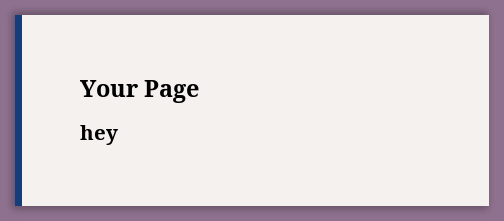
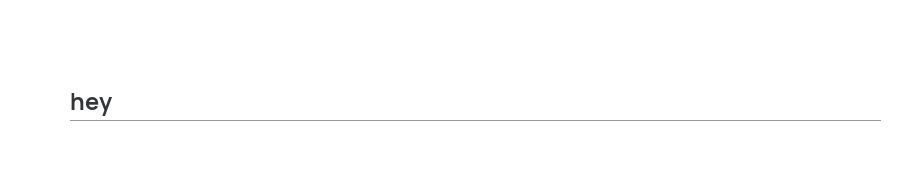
- Your Page

